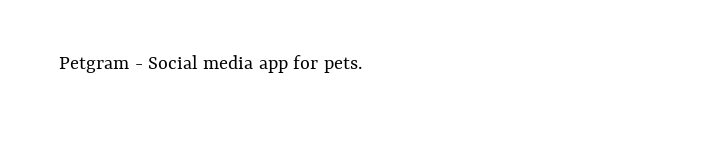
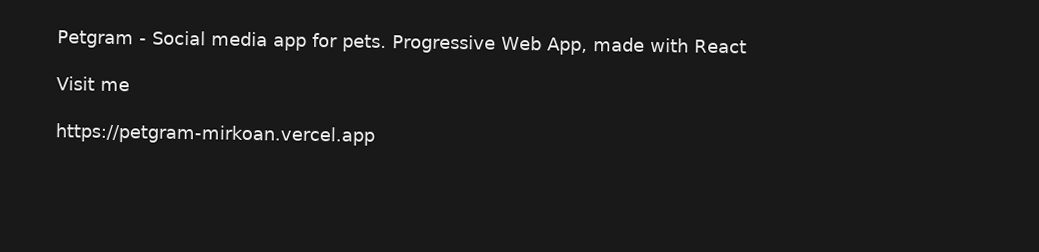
+ Progressive Web App, made with React
+ Visit me
+ https://petgram-mirkoan.vercel.app

